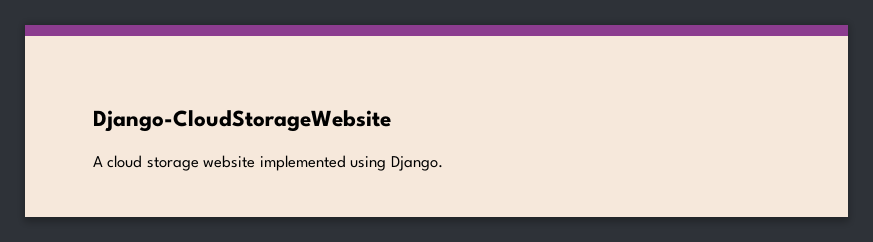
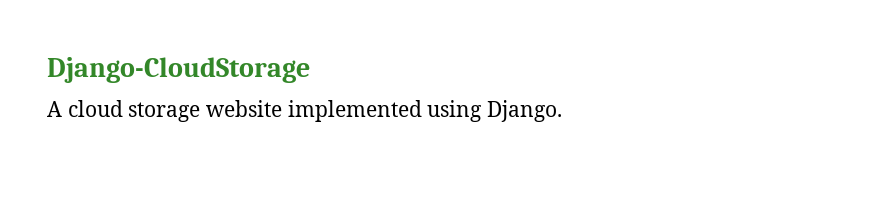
- Django-CloudStorageWebsite
+ Django-CloudStorage

